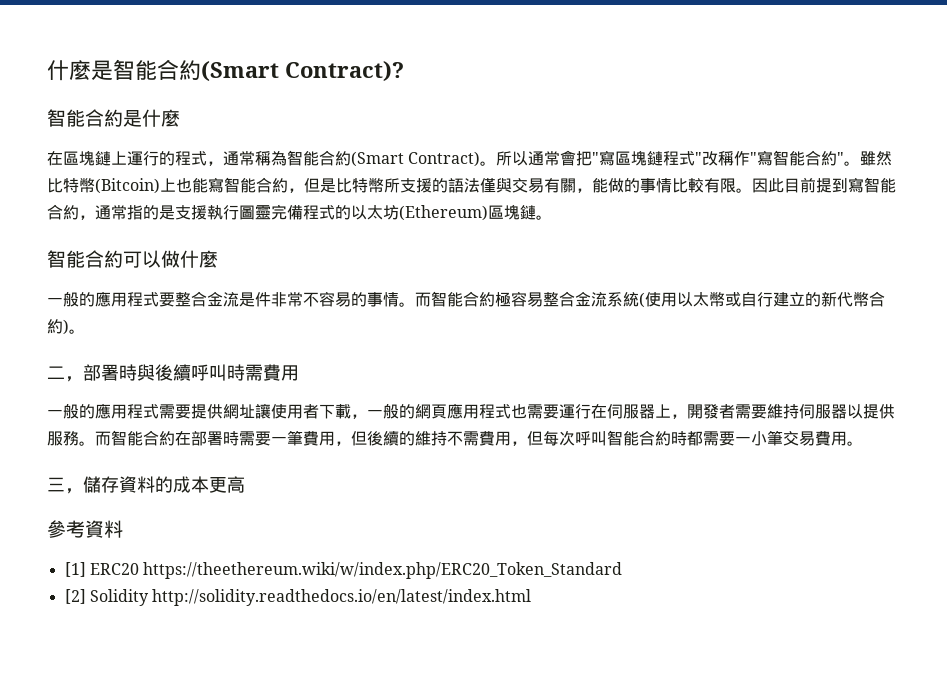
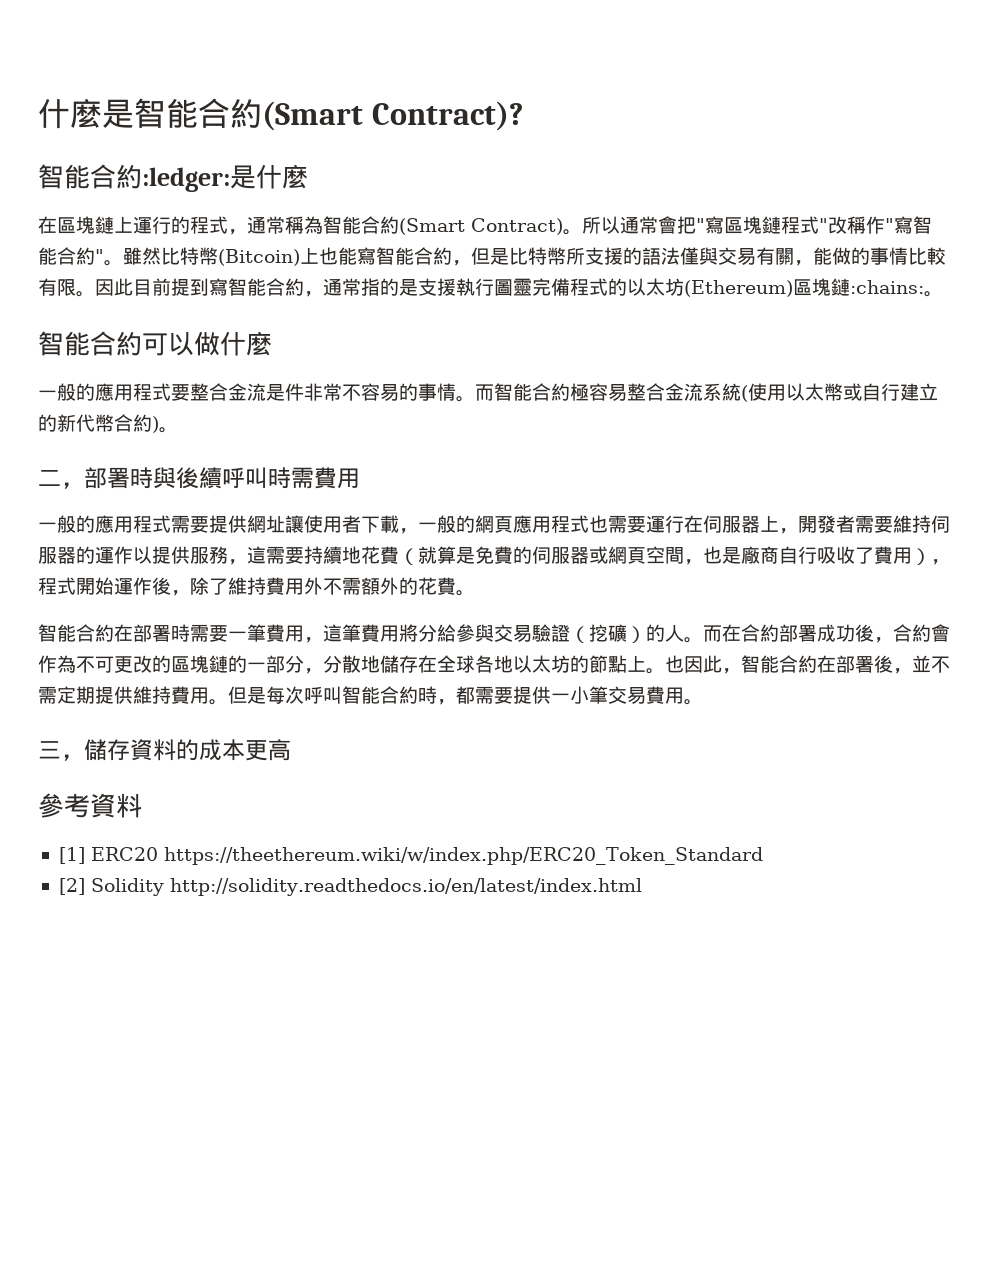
- 智能合約是什麼
+ 智能合約:ledger:是什麼
- 因此目前提到寫智能合約，通常指的是支援執行圖靈完備程式的以太坊(Ethereum)區塊鏈。
+ 因此目前提到寫智能合約，通常指的是支援執行圖靈完備程式的以太坊(Ethereum)區塊鏈:chains:。
- 一般的應用程式需要提供網址讓使用者下載，一般的網頁應用程式也需要運行在伺服器上，開發者需要維持伺服器以提供服務。而智能合約在部署時需要一筆費用，但後續的維持不需費用，但每次呼叫智能合約時都需要一小筆交易費用。
+ 一般的應用程式需要提供網址讓使用者下載，一般的網頁應用程式也需要運行在伺服器上，開發者需要維持伺服器的運作以提供服務，這需要持續地花費（就算是免費的伺服器或網頁空間，也是廠商自行吸收了費用），程式開始運作後，除了維持費用外不需額外的花費。
+ 智能合約在部署時需要一筆費用，這筆費用將分給參與交易驗證（挖礦）的人。而在合約部署成功後，合約會作為不可更改的區塊鏈的一部分，分散地儲存在全球各地以太坊的節點上。也因此，智能合約在部署後，並不需定期提供維持費用。但是每次呼叫智能合約時，都需要提供一小筆交易費用。

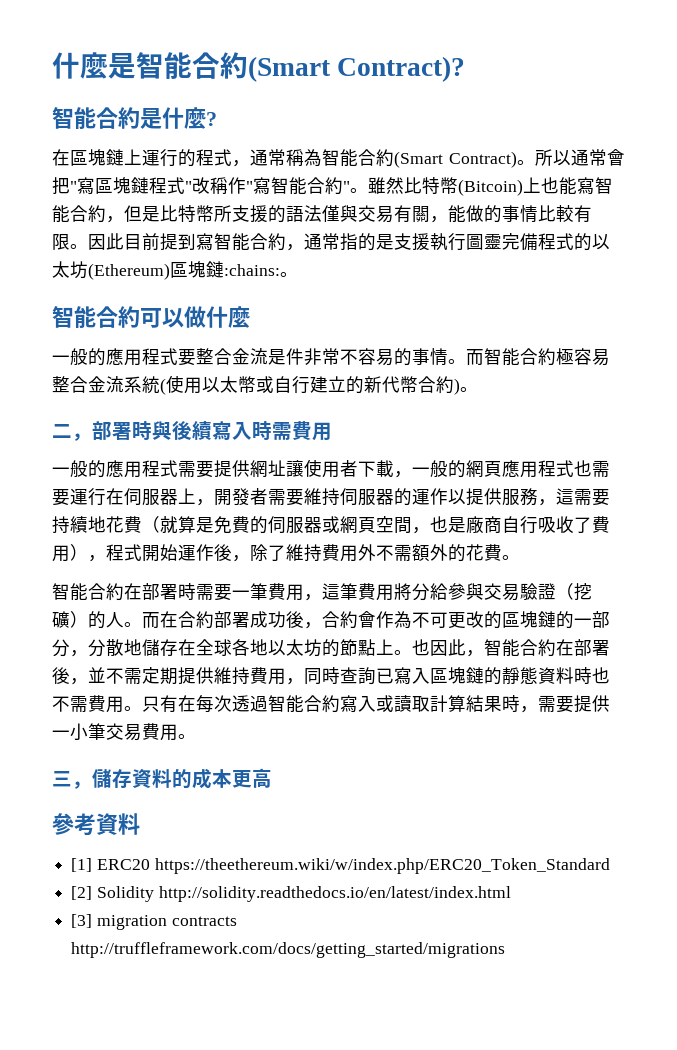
- 智能合約:ledger:是什麼
+ 智能合約是什麼?
- 二，部署時與後續呼叫時需費用
+ 二，部署時與後續寫入時需費用
- 也因此，智能合約在部署後，並不需定期提供維持費用。但是每次呼叫智能合約時，都需要提供一小筆交易費用。
+ 也因此，智能合約在部署後，並不需定期提供維持費用，同時查詢已寫入區塊鏈的靜態資料時也不需費用。只有在每次透過智能合約寫入或讀取計算結果時，需要提供一小筆交易費用。
+ [3] migration contracts http://truffleframework.com/docs/getting_started/migrations

